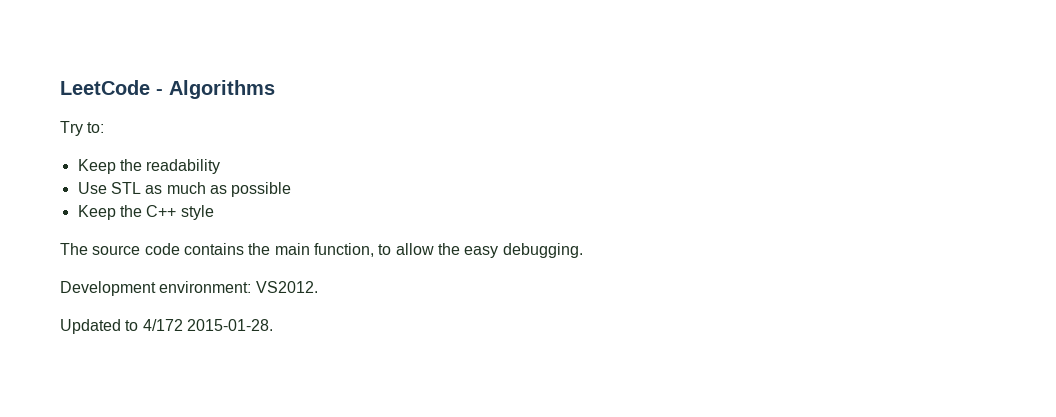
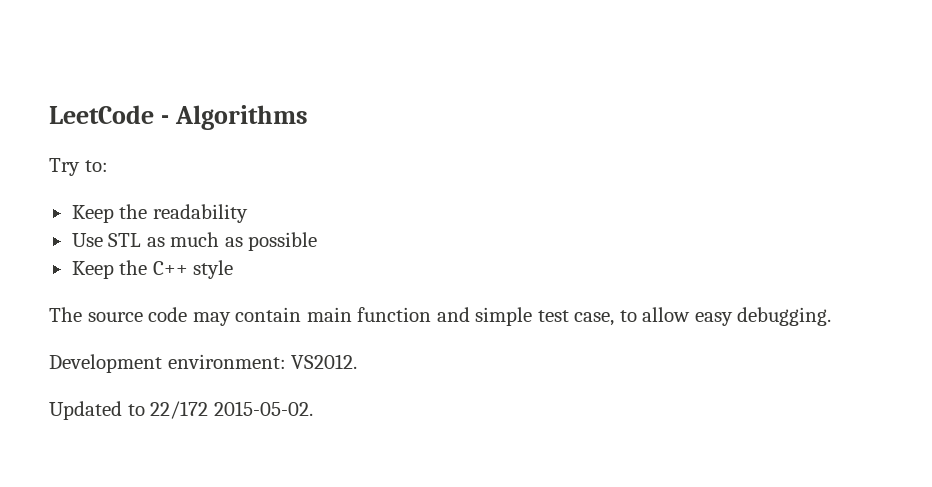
- The source code contains the main function, to allow the easy debugging.
+ The source code may contain main function and simple test case, to allow easy debugging.
- Updated to 4/172 2015-01-28.
+ Updated to 22/172 2015-05-02.

